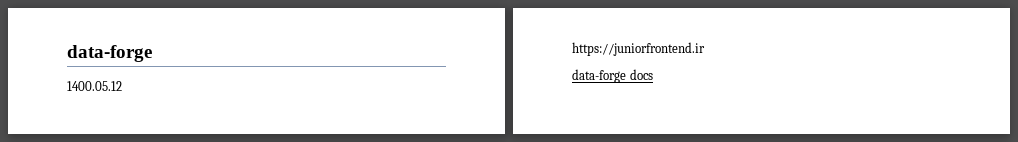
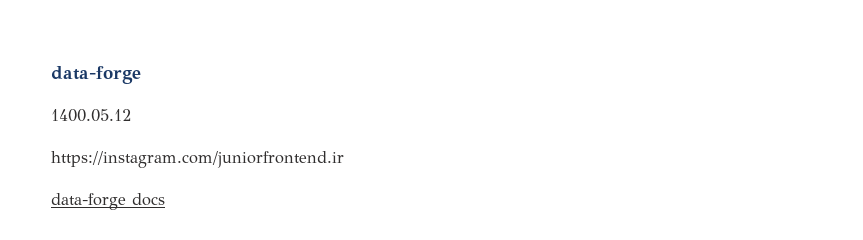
- https://juniorfrontend.ir
+ https://instagram.com/juniorfrontend.ir

